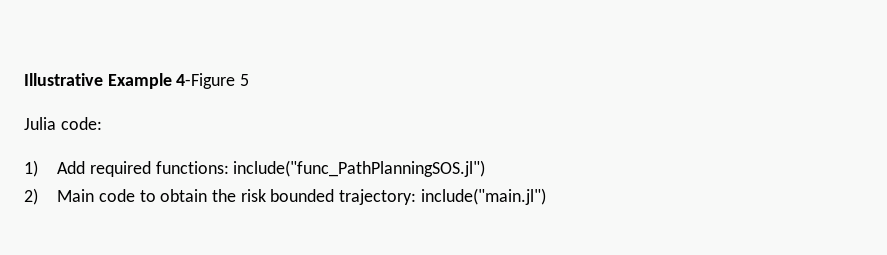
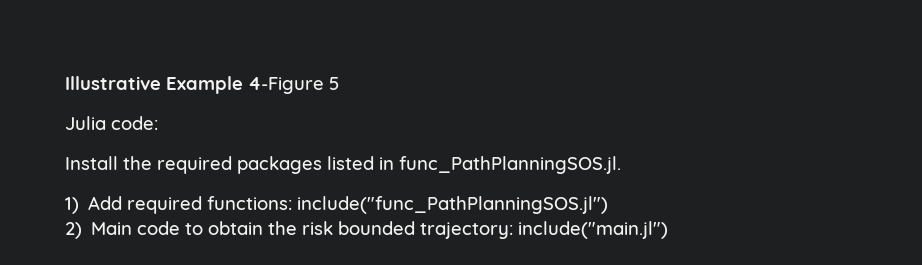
+ Install the required packages listed in func_PathPlanningSOS.jl.

